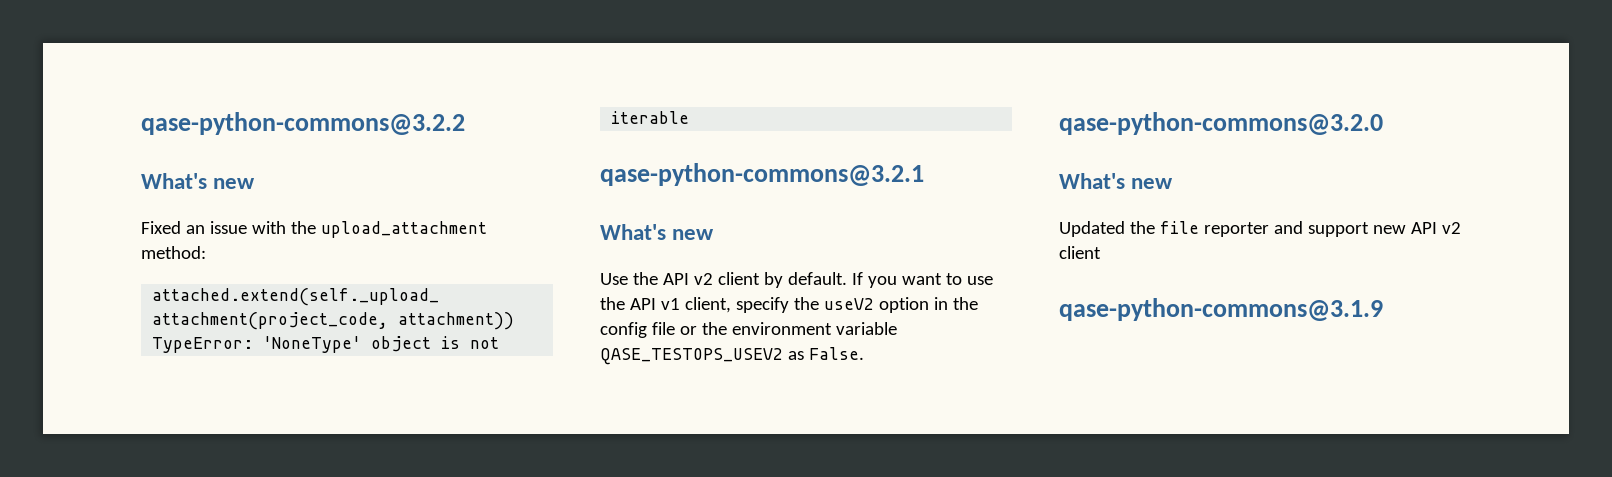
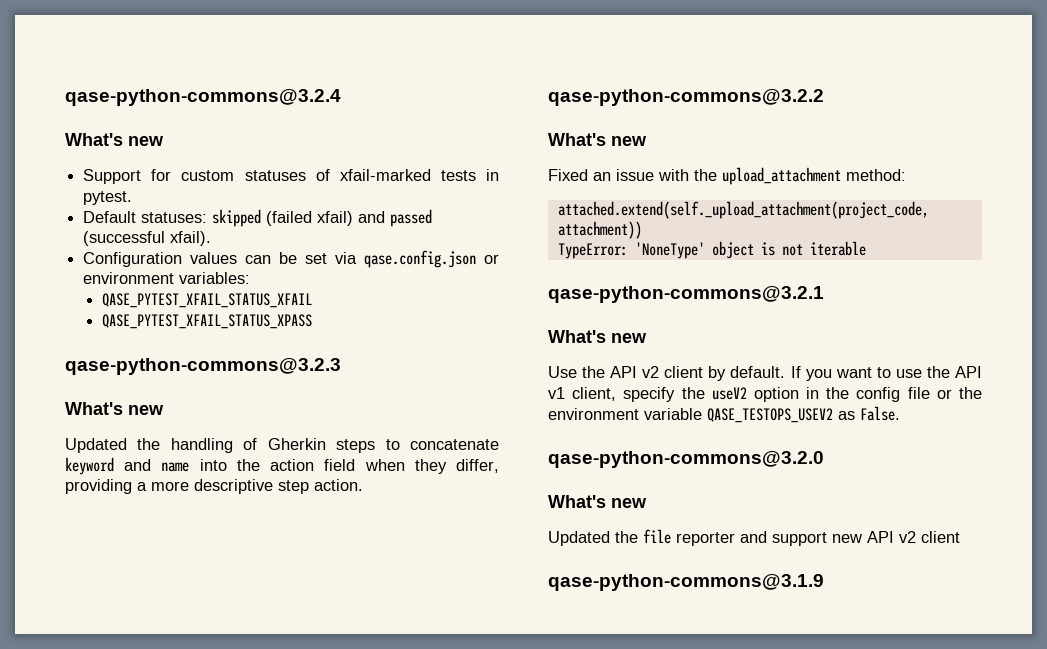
+ qase-python-commons@3.2.4
+ What's new
+ Support for custom statuses of xfail-marked tests in pytest.
+ Default statuses: skipped (failed xfail) and passed (successful xfail).
+ Configuration values can be set via qase.config.json or environment variables:
+ QASE_PYTEST_XFAIL_STATUS_XFAIL
+ QASE_PYTEST_XFAIL_STATUS_XPASS
+ qase-python-commons@3.2.3
+ What's new
+ Updated the handling of Gherkin steps to concatenate keyword and name into the action field when they differ, providing a more descriptive step action.

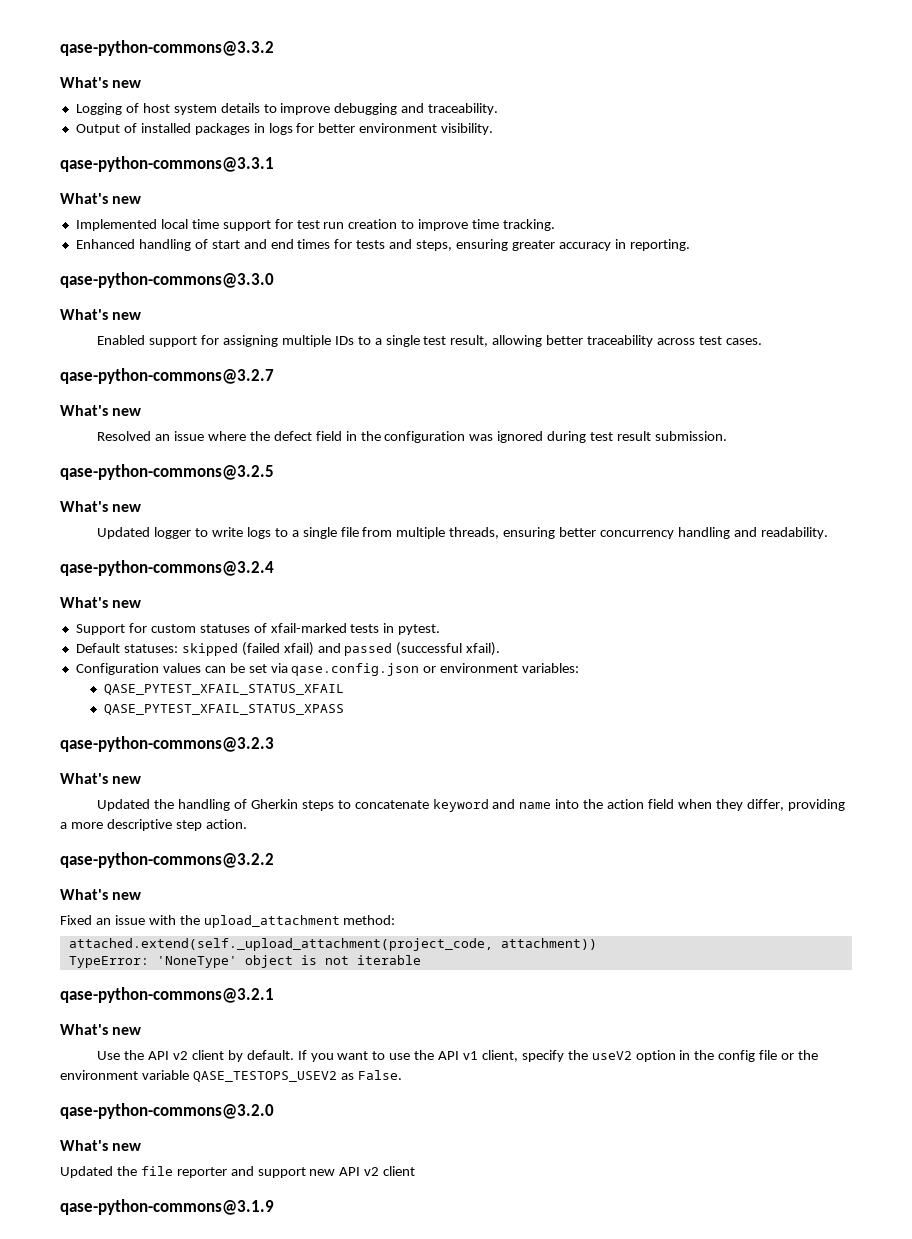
+ qase-python-commons@3.3.2
+ What's new
+ Logging of host system details to improve debugging and traceability.
+ Output of installed packages in logs for better environment visibility.
+ qase-python-commons@3.3.1
+ What's new
+ Implemented local time support for test run creation to improve time tracking.
+ Enhanced handling of start and end times for tests and steps, ensuring greater accuracy in reporting.
+ qase-python-commons@3.3.0
+ What's new
+ Enabled support for assigning multiple IDs to a single test result, allowing better traceability across test cases.
+ qase-python-commons@3.2.7
+ What's new
+ Resolved an issue where the defect field in the configuration was ignored during test result submission.
+ qase-python-commons@3.2.5
+ What's new
+ Updated logger to write logs to a single file from multiple threads, ensuring better concurrency handling and readability.

